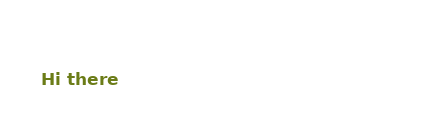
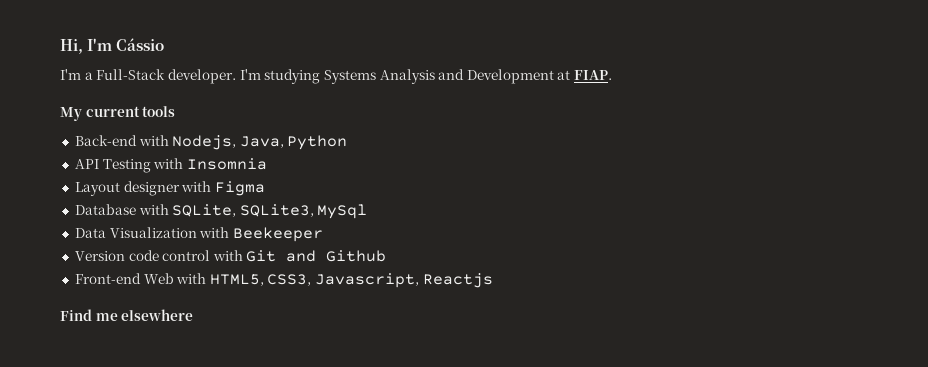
- Hi there
+ Hi, I'm Cássio
+ I'm a Full-Stack developer. I'm studying Systems Analysis and Development at FIAP.
+ My current tools
+ Back-end with Nodejs, Java, Python
+ API Testing with Insomnia
+ Layout designer with Figma
+ Database with SQLite, SQLite3, MySql
+ Data Visualization with Beekeeper
+ Version code control with Git and Github
+ Front-end Web with HTML5, CSS3, Javascript, Reactjs
+ Find me elsewhere

